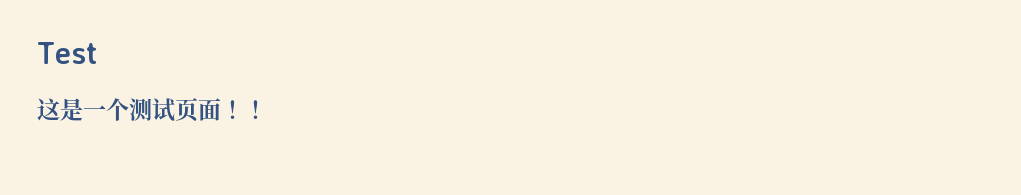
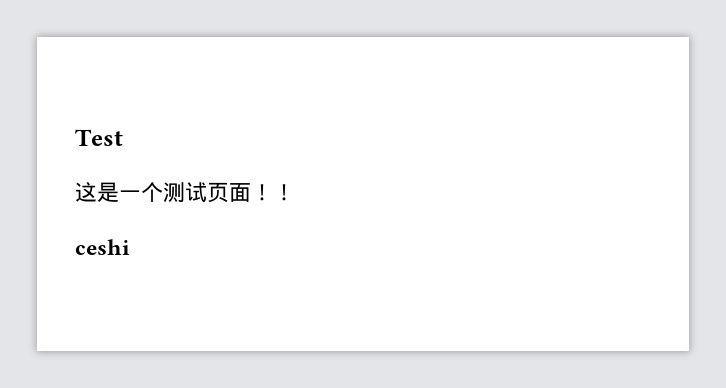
+ ceshi

